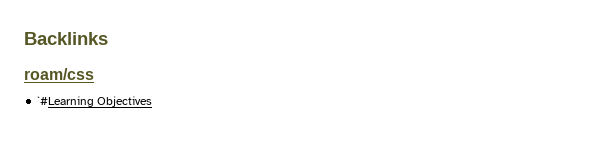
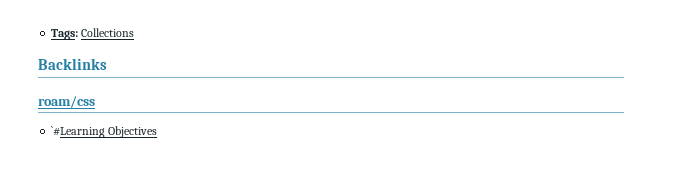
+ Tags: Collections

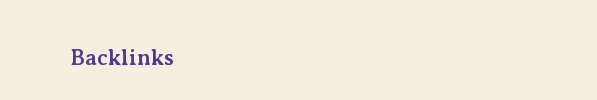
- Tags: Collections
- roam/css
- `#Learning Objectives

